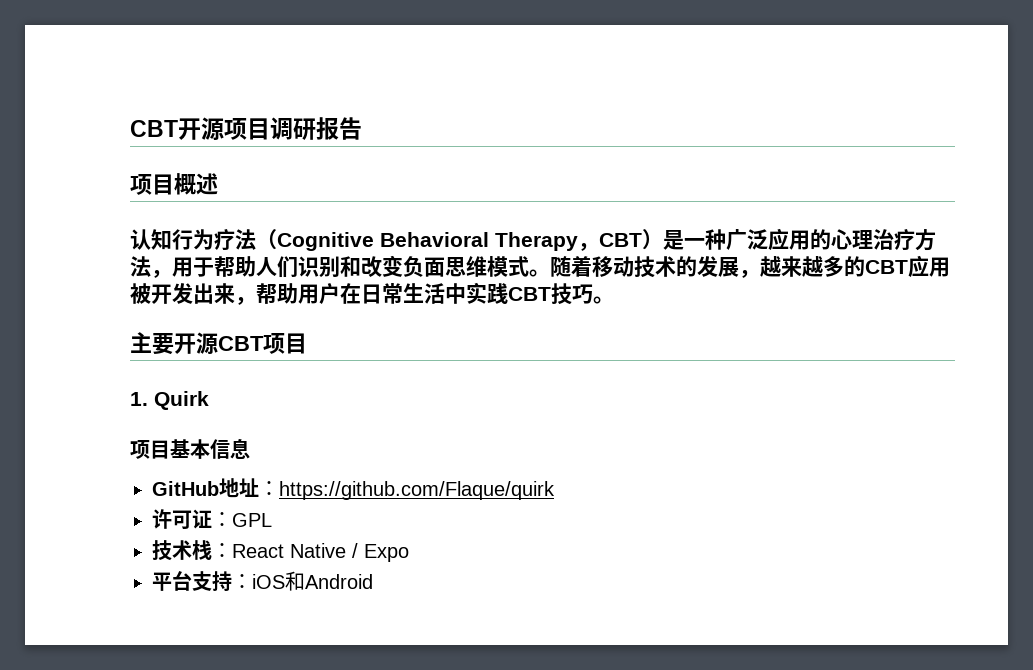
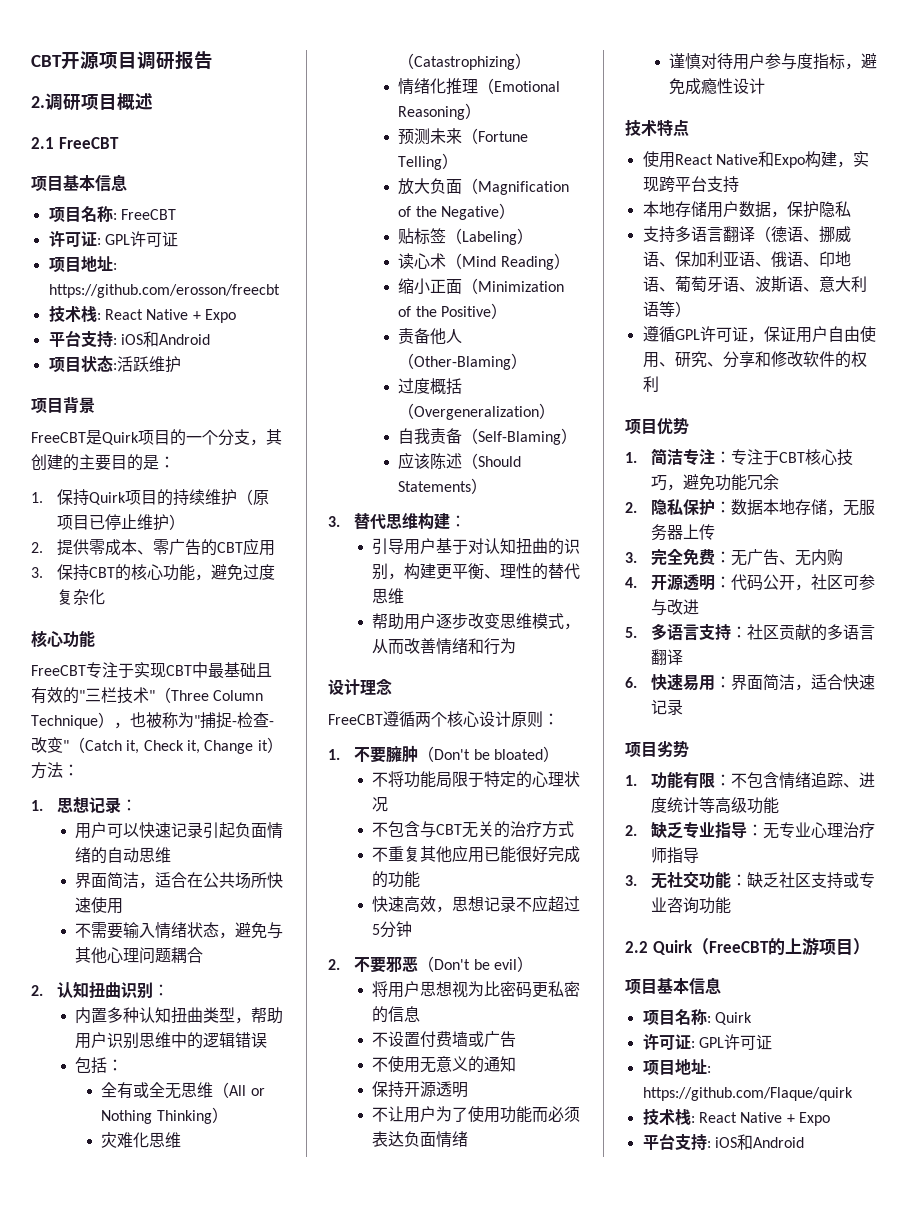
- 项目概述
+ 2.调研项目概述
- 认知行为疗法（Cognitive Behavioral Therapy，CBT）是一种广泛应用的心理治疗方法，用于帮助人们识别和改变负面思维模式。随着移动技术的发展，越来越多的CBT应用被开发出来，帮助用户在日常生活中实践CBT技巧。
- 主要开源CBT项目
- 1. Quirk
+ 2.1 FreeCBT
  项目基本信息
- GitHub地址：https://github.com/Flaque/quirk
- 许可证：GPL
- 技术栈：React Native / Expo
- 平台支持：iOS和Android
+ 项目名称: FreeCBT
+ 许可证: GPL许可证
+ 项目地址: https://github.com/erosson/freecbt
+ 技术栈: React Native + Expo
+ 平台支持: iOS和Android
+ 项目状态:活跃维护
+ 项目背景
+ FreeCBT是Quirk项目的一个分支，其创建的主要目的是：
+ 1.保持Quirk项目的持续维护（原项目已停止维护）
+ 2.提供零成本、零广告的CBT应用
+ 3.保持CBT的核心功能，避免过度复杂化
+ 核心功能
+ FreeCBT专注于实现CBT中最基础且有效的"三栏技术"（Three Column Technique），也被称为"捕捉-检查-改变"（Catch it, Check it, Change it）方法：
+ 1.思想记录：
+ 用户可以快速记录引起负面情绪的自动思维
+ 界面简洁，适合在公共场所快速使用
+ 不需要输入情绪状态，避免与其他心理问题耦合
+ 2.认知扭曲识别：
+ 内置多种认知扭曲类型，帮助用户识别思维中的逻辑错误
+ 包括：
+ 全有或全无思维（All or Nothing Thinking）
+ 灾难化思维（Catastrophizing）
+ 情绪化推理（Emotional Reasoning）
+ 预测未来（Fortune Telling）
+ 放大负面（Magnification of the Negative）
+ 贴标签（Labeling）
+ 读心术（Mind Reading）
+ 缩小正面（Minimization of the Positive）
+ 责备他人（Other-Blaming）
+ 过度概括（Overgeneralization）
+ 自我责备（Self-Blaming）
+ 应该陈述（Should Statements）
+ 3.替代思维构建：
+ 引导用户基于对认知扭曲的识别，构建更平衡、理性的替代思维
+ 帮助用户逐步改变思维模式，从而改善情绪和行为
+ 设计理念
+ FreeCBT遵循两个核心设计原则：
+ 1.不要臃肿（Don't be bloated）
+ 不将功能局限于特定的心理状况
+ 不包含与CBT无关的治疗方式
+ 不重复其他应用已能很好完成的功能
+ 快速高效，思想记录不应超过5分钟
+ 2.不要邪恶（Don't be evil）
+ 将用户思想视为比密码更私密的信息
+ 不设置付费墙或广告
+ 不使用无意义的通知
+ 保持开源透明
+ 不让用户为了使用功能而必须表达负面情绪
+ 谨慎对待用户参与度指标，避免成瘾性设计
+ 技术特点
+ 使用React Native和Expo构建，实现跨平台支持
+ 本地存储用户数据，保护隐私
+ 支持多语言翻译（德语、挪威语、保加利亚语、俄语、印地语、葡萄牙语、波斯语、意大利语等）
+ 遵循GPL许可证，保证用户自由使用、研究、分享和修改软件的权利
+ 项目优势
+ 1.简洁专注：专注于CBT核心技巧，避免功能冗余
+ 2.隐私保护：数据本地存储，无服务器上传
+ 3.完全免费：无广告、无内购
+ 4.开源透明：代码公开，社区可参与改进
+ 5.多语言支持：社区贡献的多语言翻译
+ 6.快速易用：界面简洁，适合快速记录
+ 项目劣势
+ 1.功能有限：不包含情绪追踪、进度统计等高级功能
+ 2.缺乏专业指导：无专业心理治疗师指导
+ 3.无社交功能：缺乏社区支持或专业咨询功能
+ 2.2 Quirk（FreeCBT的上游项目）
+ 项目基本信息
+ 项目名称: Quirk
+ 许可证: GPL许可证
+ 项目地址: https://github.com/Flaque/quirk
+ 技术栈: React Native + Expo
+ 平台支持: iOS和Android

